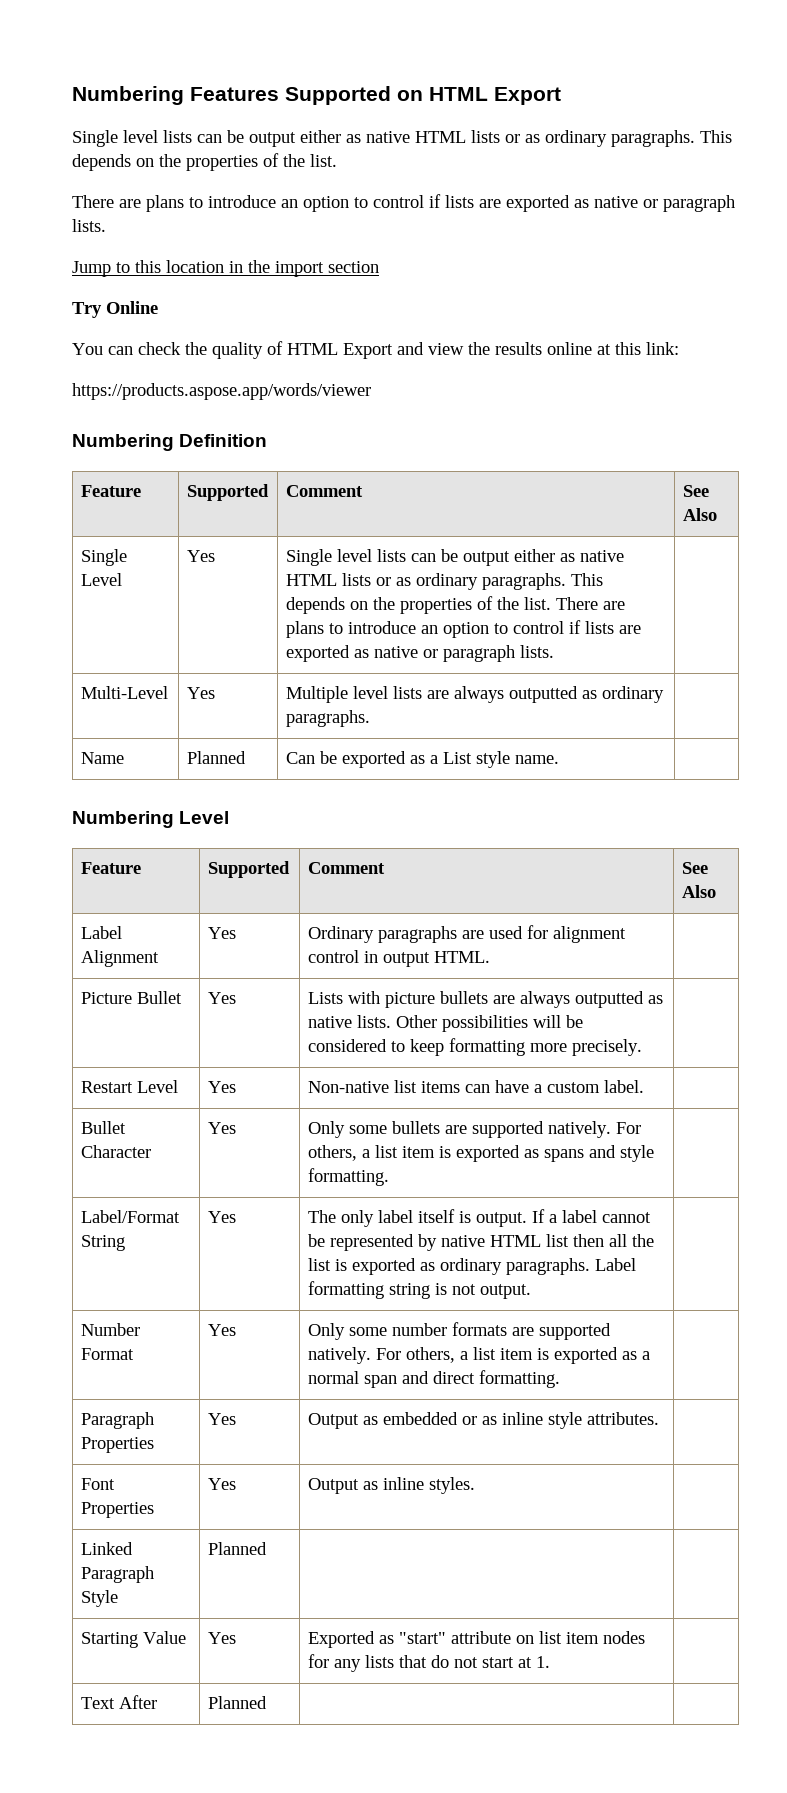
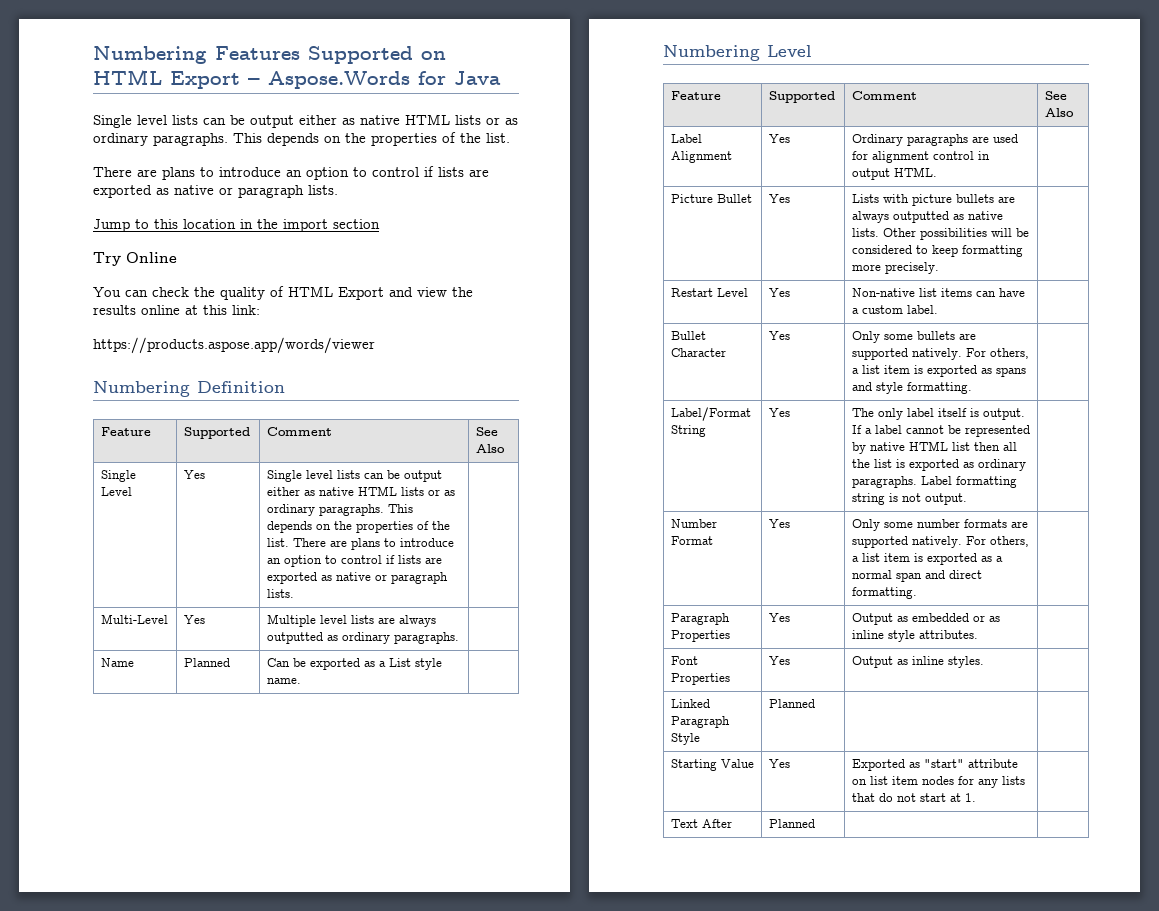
- Numbering Features Supported on HTML Export
+ Numbering Features Supported on HTML Export – Aspose.Words for Java

